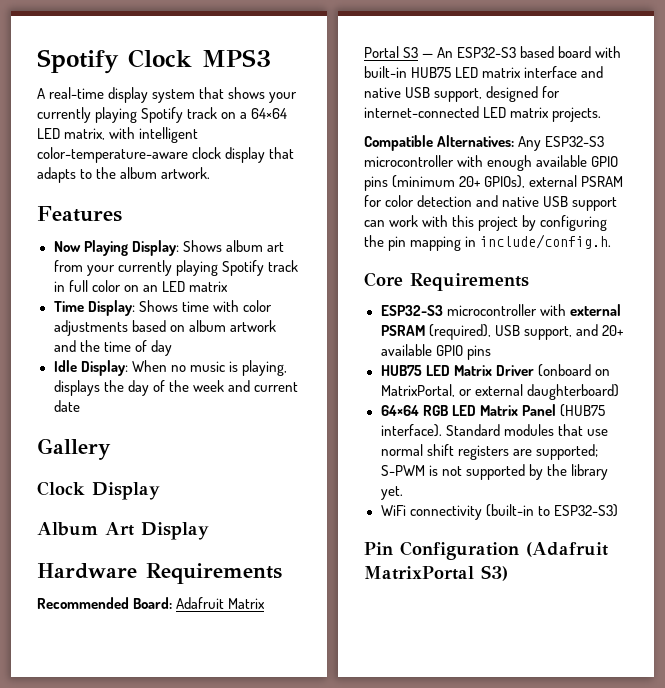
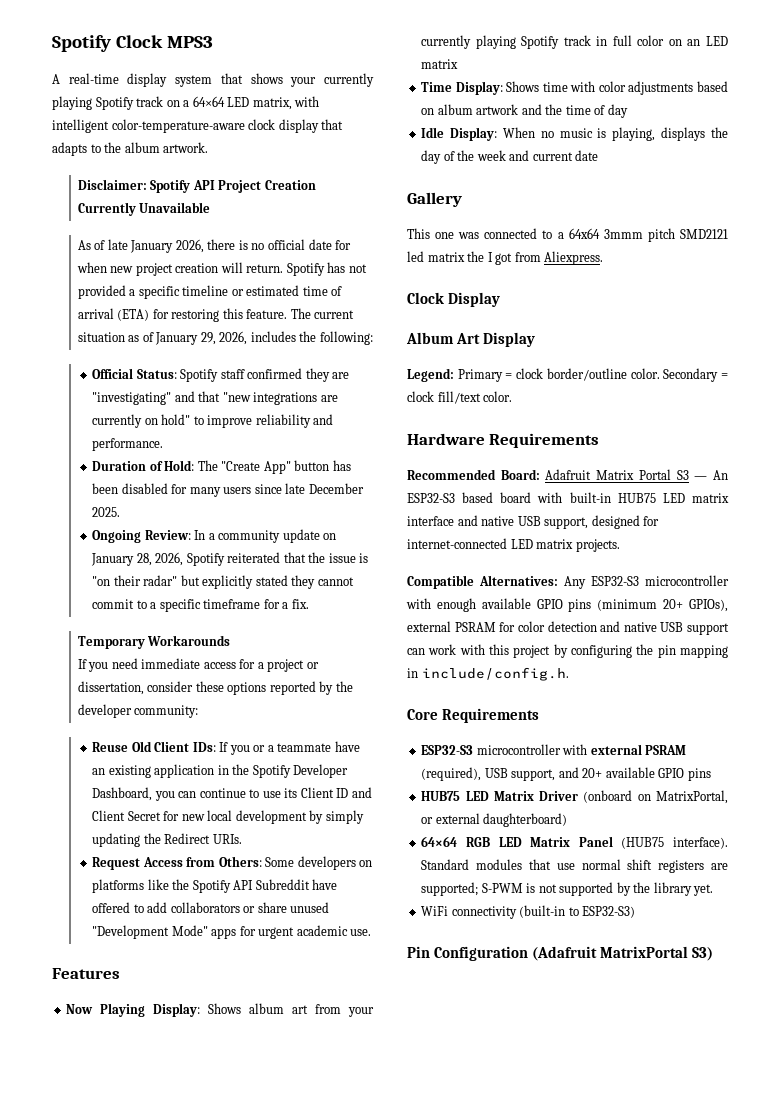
+ Disclaimer: Spotify API Project Creation Currently Unavailable
+ As of late January 2026, there is no official date for when new project creation will return. Spotify has not provided a specific timeline or estimated time of arrival (ETA) for restoring this feature. The current situation as of January 29, 2026, includes the following:
+ Official Status: Spotify staff confirmed they are "investigating" and that "new integrations are currently on hold" to improve reliability and performance.
+ Duration of Hold: The "Create App" button has been disabled for many users since late December 2025.
+ Ongoing Review: In a community update on January 28, 2026, Spotify reiterated that the issue is "on their radar" but explicitly stated they cannot commit to a specific timeframe for a fix.
+ Temporary Workarounds
+ If you need immediate access for a project or dissertation, consider these options reported by the developer community:
+ Reuse Old Client IDs: If you or a teammate have an existing application in the Spotify Developer Dashboard, you can continue to use its Client ID and Client Secret for new local development by simply updating the Redirect URIs.
+ Request Access from Others: Some developers on platforms like the Spotify API Subreddit have offered to add collaborators or share unused "Development Mode" apps for urgent academic use.
+ This one was connected to a 64x64 3mmm pitch SMD2121 led matrix the I got from Aliexpress.
+ Legend: Primary = clock border/outline color. Secondary = clock fill/text color.

